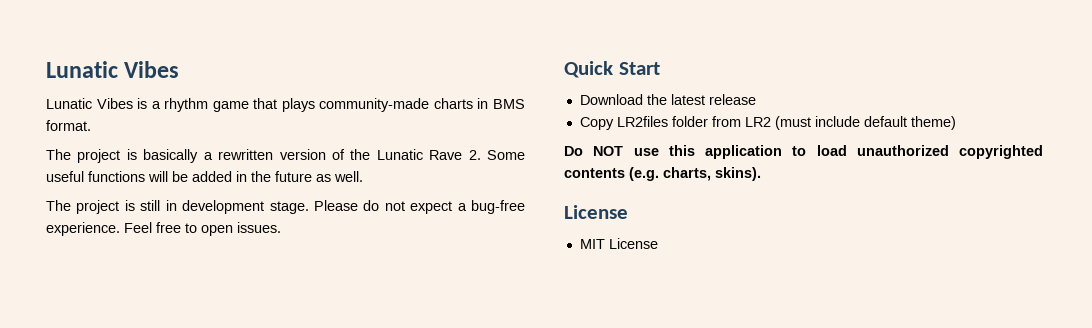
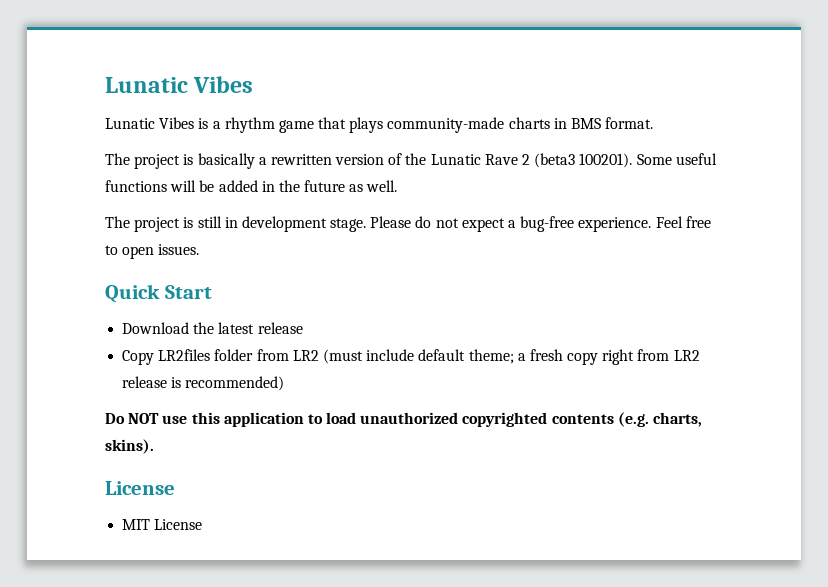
- The project is basically a rewritten version of the Lunatic Rave 2. Some useful functions will be added in the future as well.
+ The project is basically a rewritten version of the Lunatic Rave 2 (beta3 100201). Some useful functions will be added in the future as well.
- Copy LR2files folder from LR2 (must include default theme)
+ Copy LR2files folder from LR2 (must include default theme; a fresh copy right from LR2 release is recommended)

